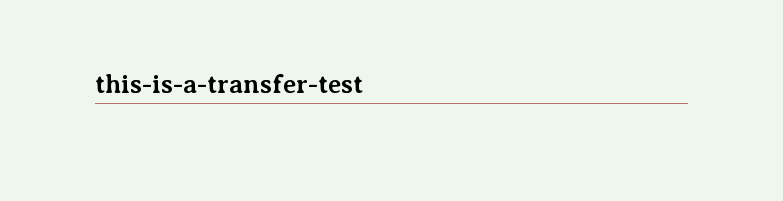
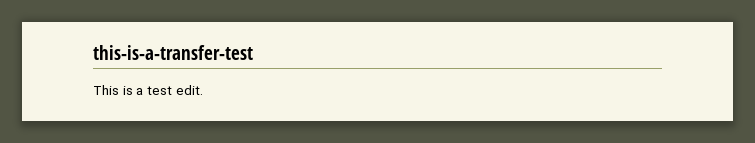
+ This is a test edit.

